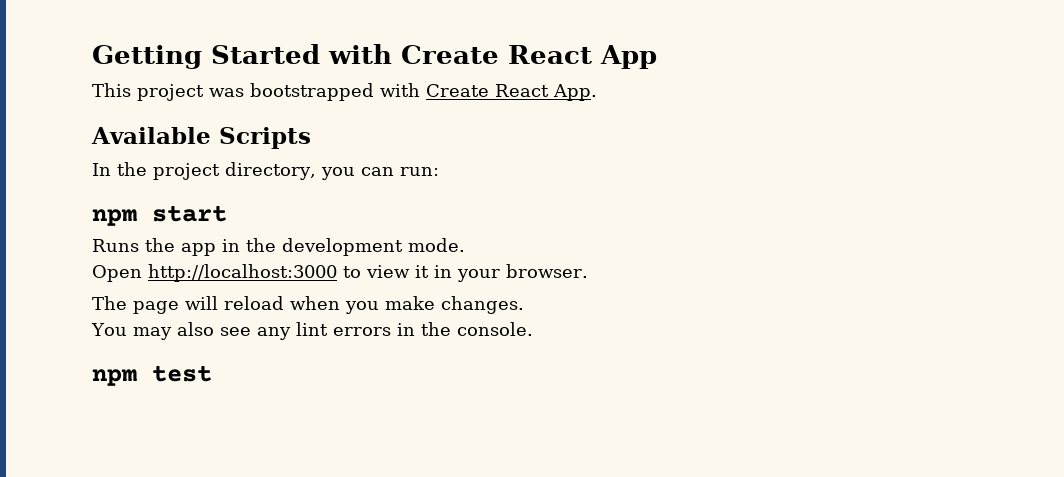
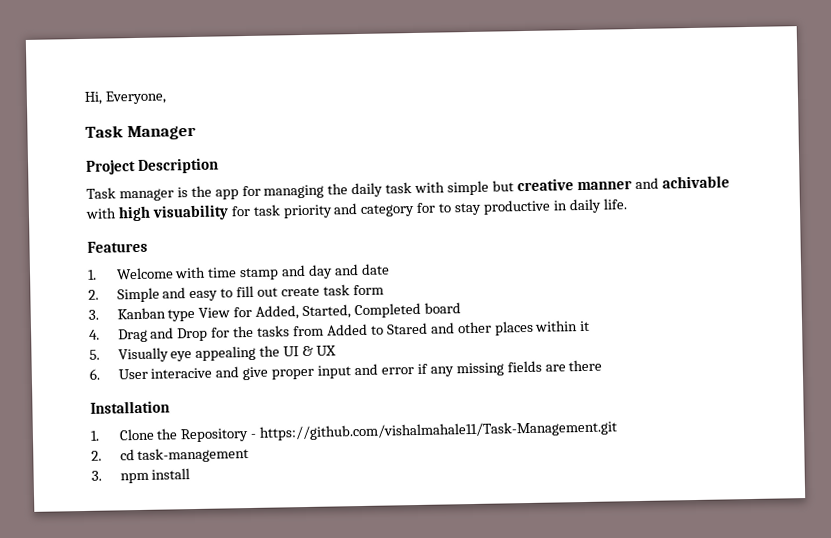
- Getting Started with Create React App
- This project was bootstrapped with Create React App.
- Available Scripts
- In the project directory, you can run:
- npm start
- Runs the app in the development mode.
- Open http://localhost:3000 to view it in your browser.
- The page will reload when you make changes.
- You may also see any lint errors in the console.
- npm test
+ Hi, Everyone,
+ Task Manager
+ Project Description
+ Task manager is the app for managing the daily task with simple but creative manner and achivable with high visuability for task priority and category for to stay productive in daily life.
+ Features
+ 1. Welcome with time stamp and day and date
+ 2. Simple and easy to fill out create task form
+ 3. Kanban type View for Added, Started, Completed board
+ 4. Drag and Drop for the tasks from Added to Stared and other places within it
+ 5. Visually eye appealing the UI & UX
+ 6. User interacive and give proper input and error if any missing fields are there
+ Installation
+ 1. Clone the Repository - https://github.com/vishalmahale11/Task-Management.git
+ 2. cd task-management
+ 3. npm install

